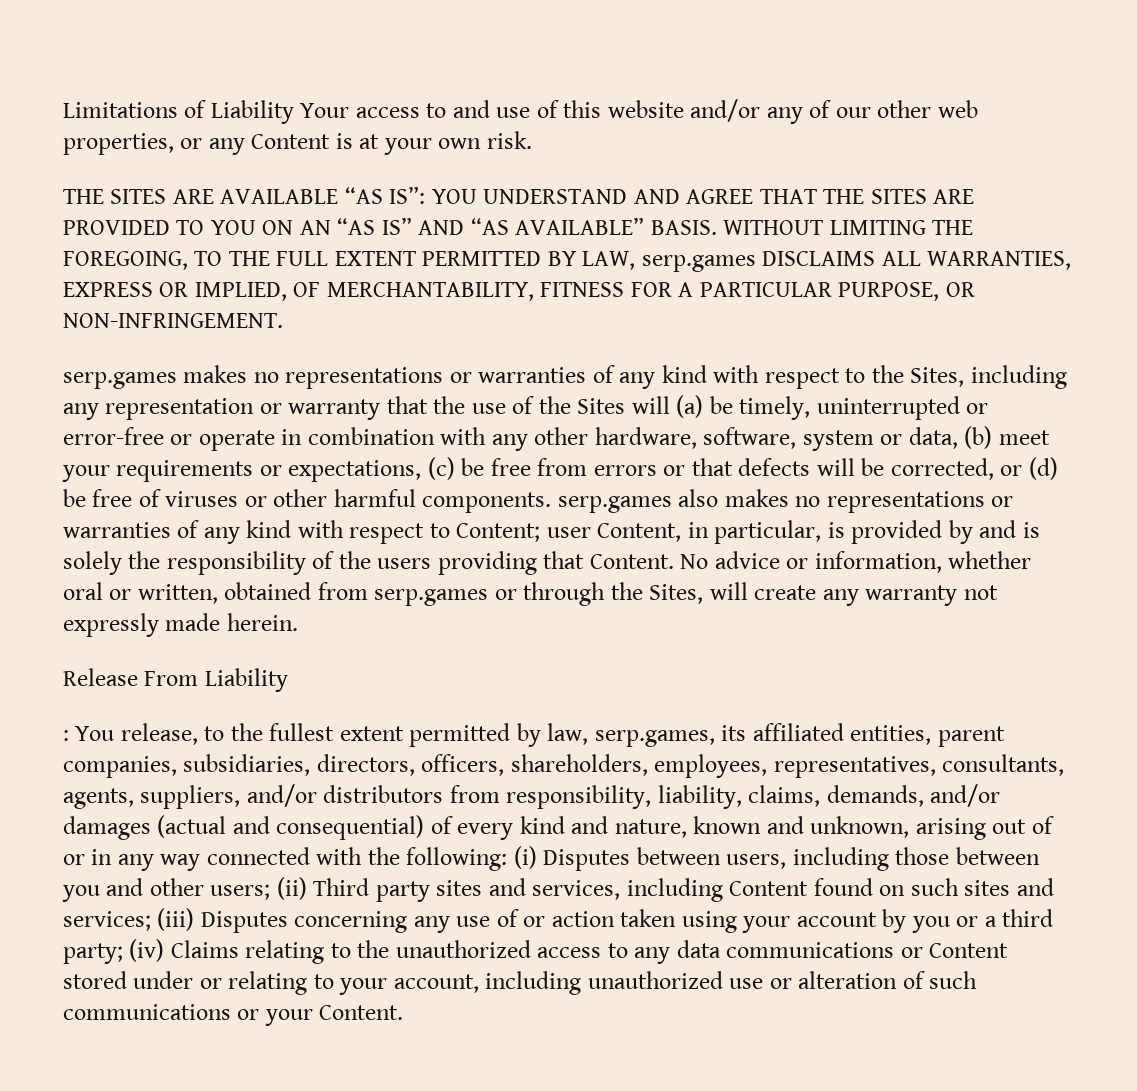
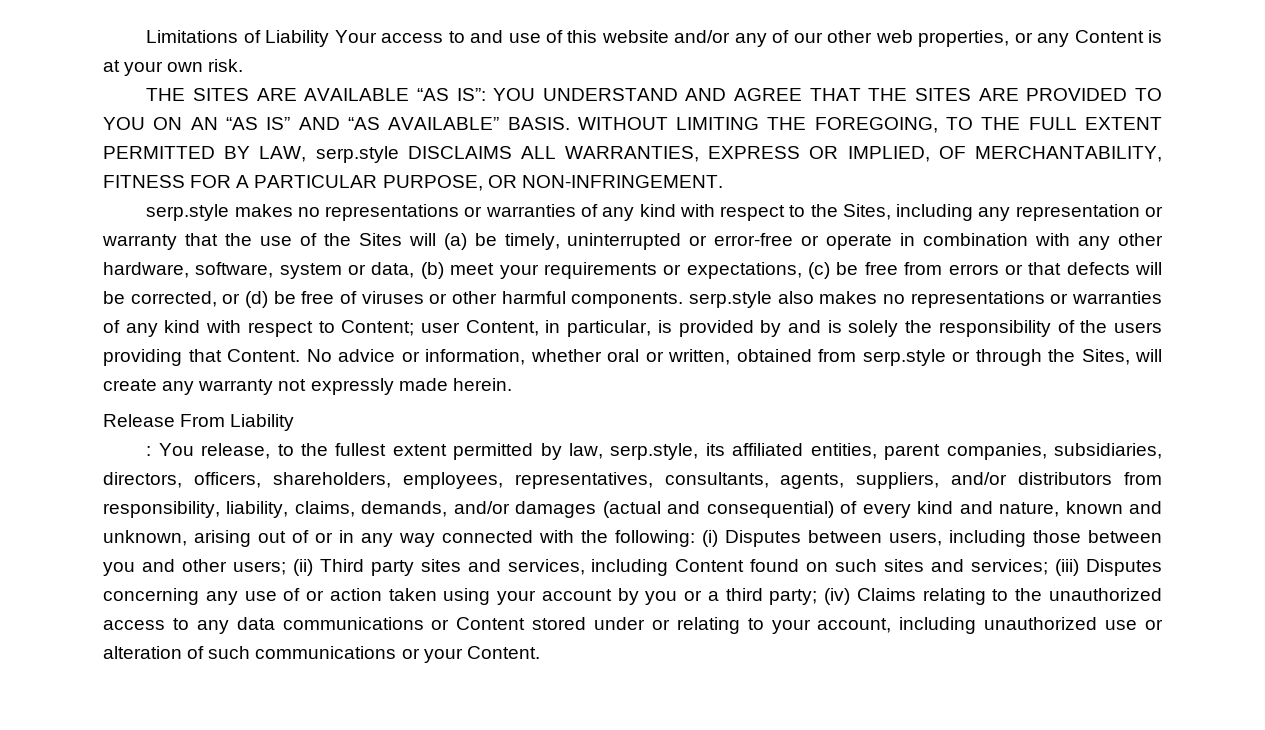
- WITHOUT LIMITING THE FOREGOING, TO THE FULL EXTENT PERMITTED BY LAW, serp.games DISCLAIMS ALL WARRANTIES, EXPRESS OR IMPLIED, OF MERCHANTABILITY, FITNESS FOR A PARTICULAR PURPOSE, OR NON-INFRINGEMENT.
+ WITHOUT LIMITING THE FOREGOING, TO THE FULL EXTENT PERMITTED BY LAW, serp.style DISCLAIMS ALL WARRANTIES, EXPRESS OR IMPLIED, OF MERCHANTABILITY, FITNESS FOR A PARTICULAR PURPOSE, OR NON-INFRINGEMENT.
- serp.games makes no representations or warranties of any kind with respect to the Sites, including any representation or warranty that the use of the Sites will (a) be timely, uninterrupted or error-free or operate in combination with any other hardware, software, system or data, (b) meet your requirements or expectations, (c) be free from errors or that defects will be corrected, or (d) be free of viruses or other harmful components. serp.games also makes no representations or warranties of any kind with respect to Content;
+ serp.style makes no representations or warranties of any kind with respect to the Sites, including any representation or warranty that the use of the Sites will (a) be timely, uninterrupted or error-free or operate in combination with any other hardware, software, system or data, (b) meet your requirements or expectations, (c) be free from errors or that defects will be corrected, or (d) be free of viruses or other harmful components. serp.style also makes no representations or warranties of any kind with respect to Content;
- No advice or information, whether oral or written, obtained from serp.games or through the Sites, will create any warranty not expressly made herein.
+ No advice or information, whether oral or written, obtained from serp.style or through the Sites, will create any warranty not expressly made herein.
- You release, to the fullest extent permitted by law, serp.games, its affiliated entities, parent companies, subsidiaries, directors, officers, shareholders, employees, representatives, consultants, agents, suppliers, and/or distributors from responsibility, liability, claims, demands, and/or damages (actual and consequential) of every kind and nature, known and unknown, arising out of or in any way connected with the following:
+ You release, to the fullest extent permitted by law, serp.style, its affiliated entities, parent companies, subsidiaries, directors, officers, shareholders, employees, representatives, consultants, agents, suppliers, and/or distributors from responsibility, liability, claims, demands, and/or damages (actual and consequential) of every kind and nature, known and unknown, arising out of or in any way connected with the following:

